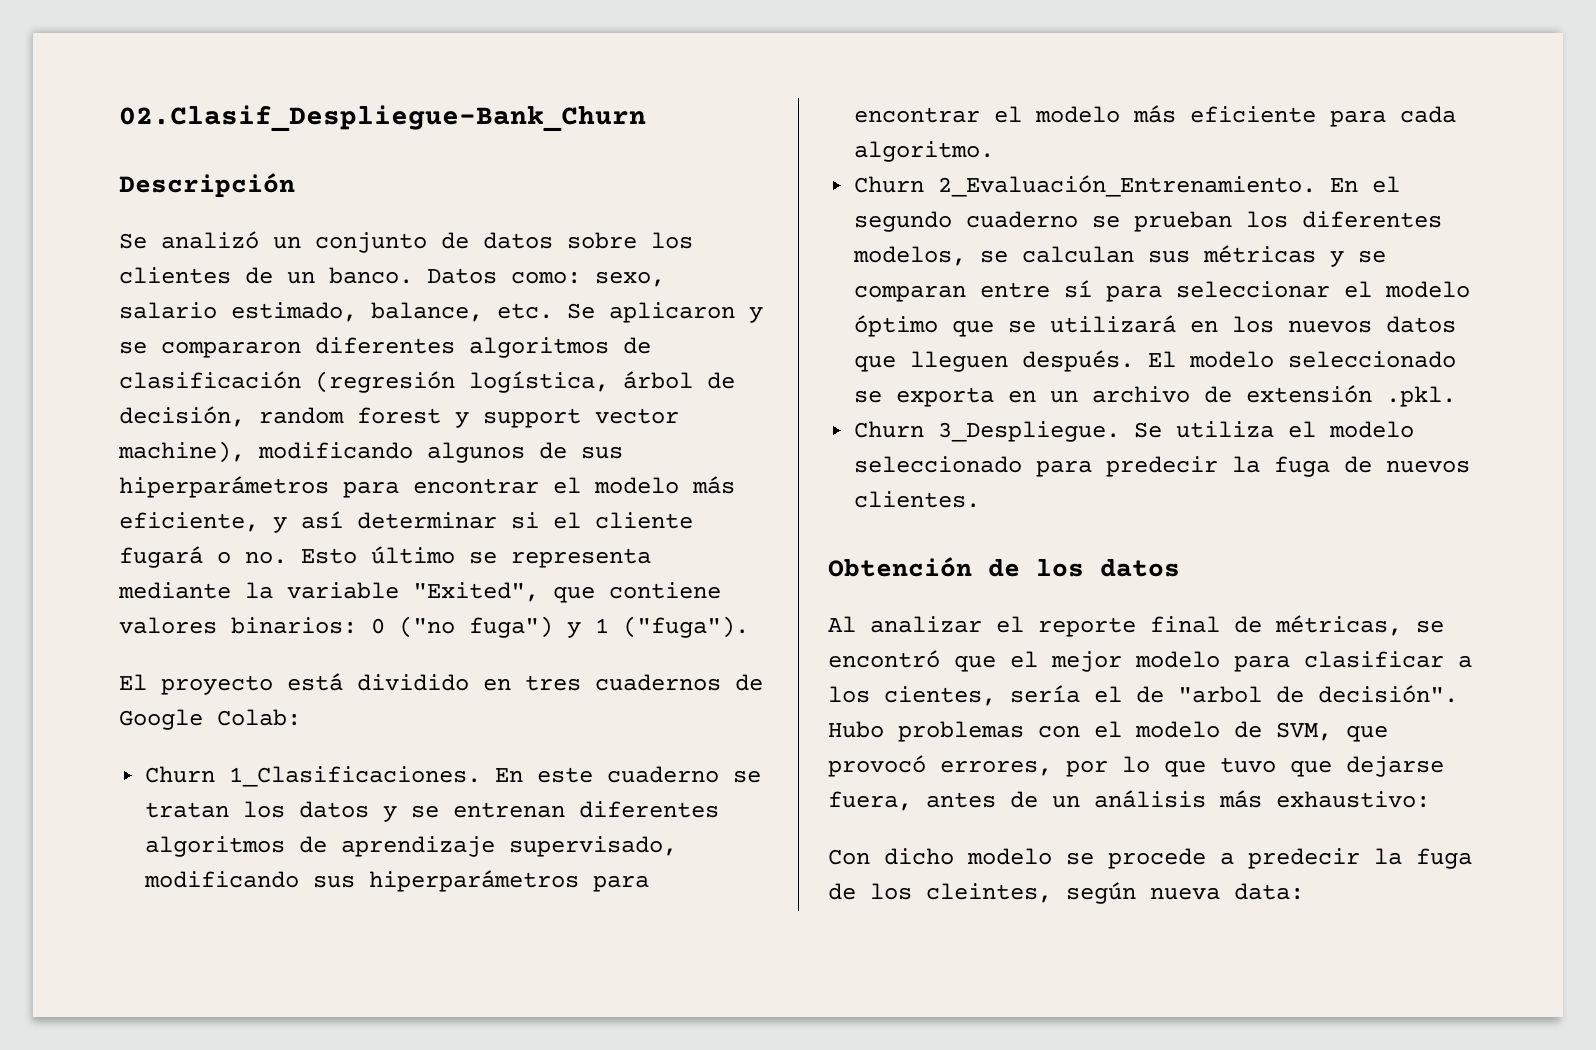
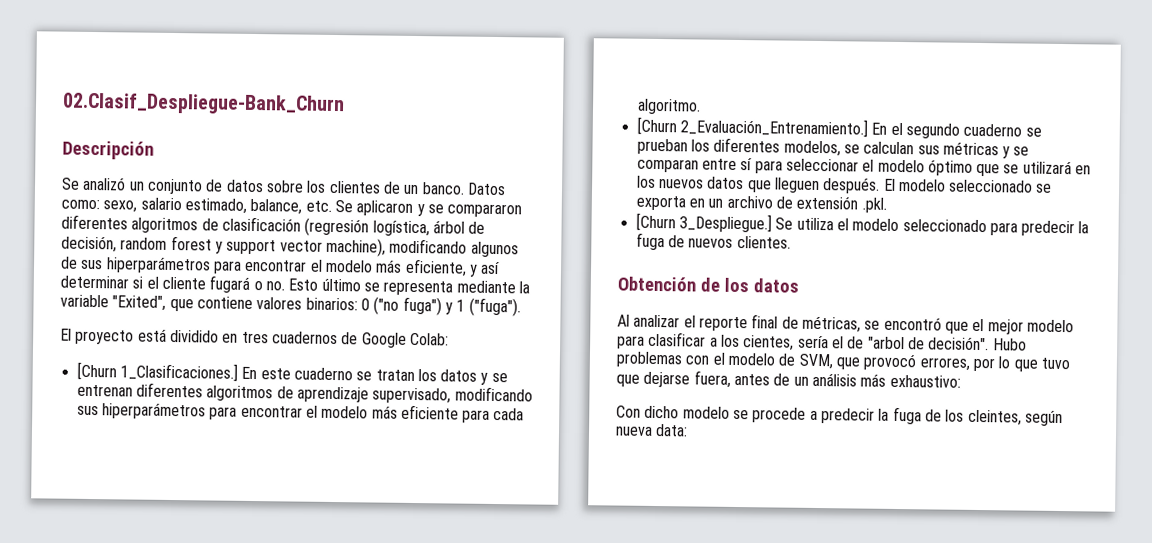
- Churn 1_Clasificaciones.
+ [Churn 1_Clasificaciones.]
- Churn 2_Evaluación_Entrenamiento.
+ [Churn 2_Evaluación_Entrenamiento.]
- Churn 3_Despliegue.
+ [Churn 3_Despliegue.]

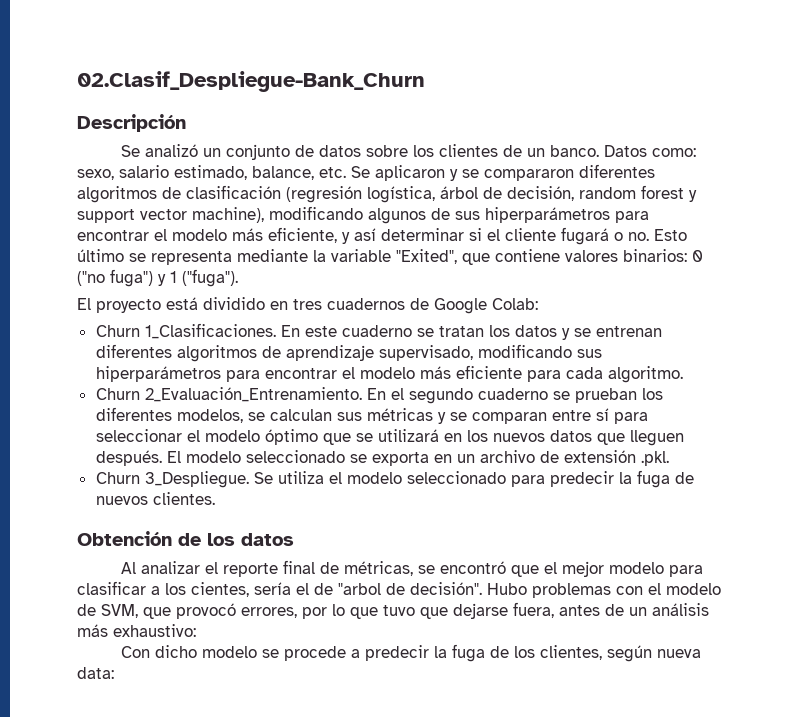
- [Churn 1_Clasificaciones.]
+ Churn 1_Clasificaciones.
- [Churn 2_Evaluación_Entrenamiento.]
+ Churn 2_Evaluación_Entrenamiento.
- [Churn 3_Despliegue.]
+ Churn 3_Despliegue.
- Con dicho modelo se procede a predecir la fuga de los cleintes, según nueva data:
+ Con dicho modelo se procede a predecir la fuga de los clientes, según nueva data:

